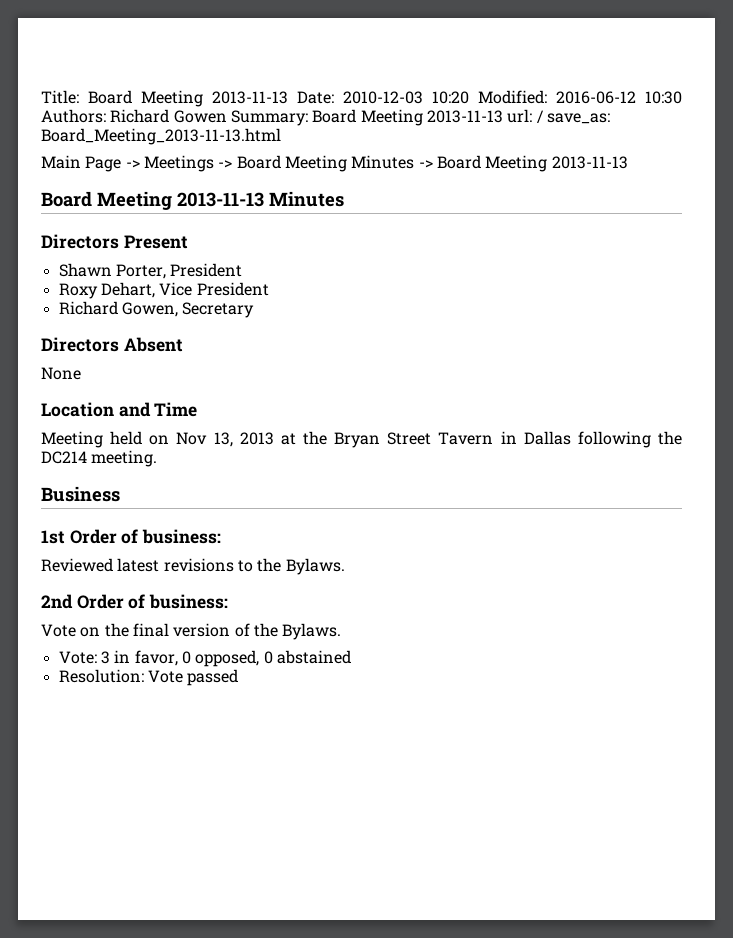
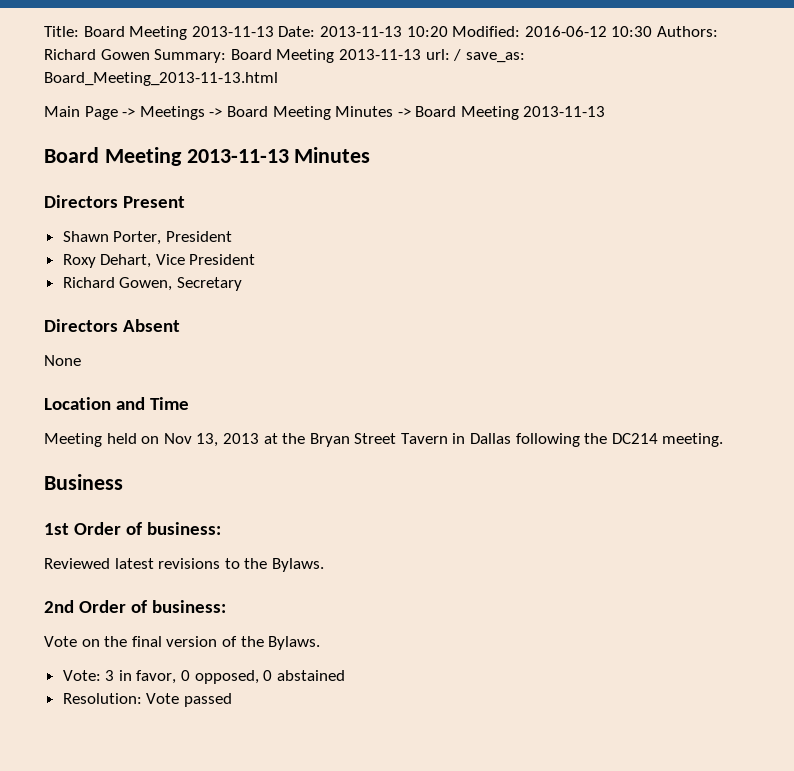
- Title: Board Meeting 2013-11-13 Date: 2010-12-03 10:20 Modified: 2016-06-12 10:30 Authors: Richard Gowen Summary: Board Meeting 2013-11-13 url: / save_as: Board_Meeting_2013-11-13.html
+ Title: Board Meeting 2013-11-13 Date: 2013-11-13 10:20 Modified: 2016-06-12 10:30 Authors: Richard Gowen Summary: Board Meeting 2013-11-13 url: / save_as: Board_Meeting_2013-11-13.html

